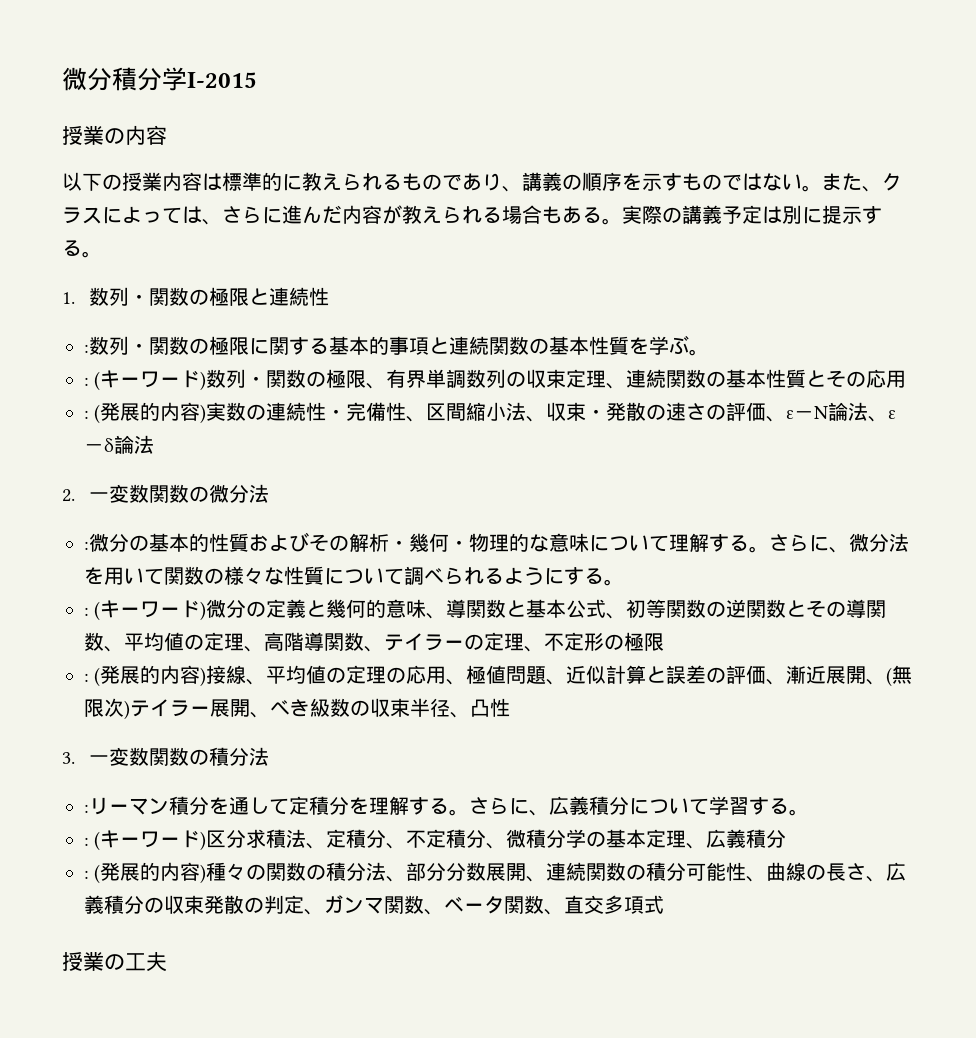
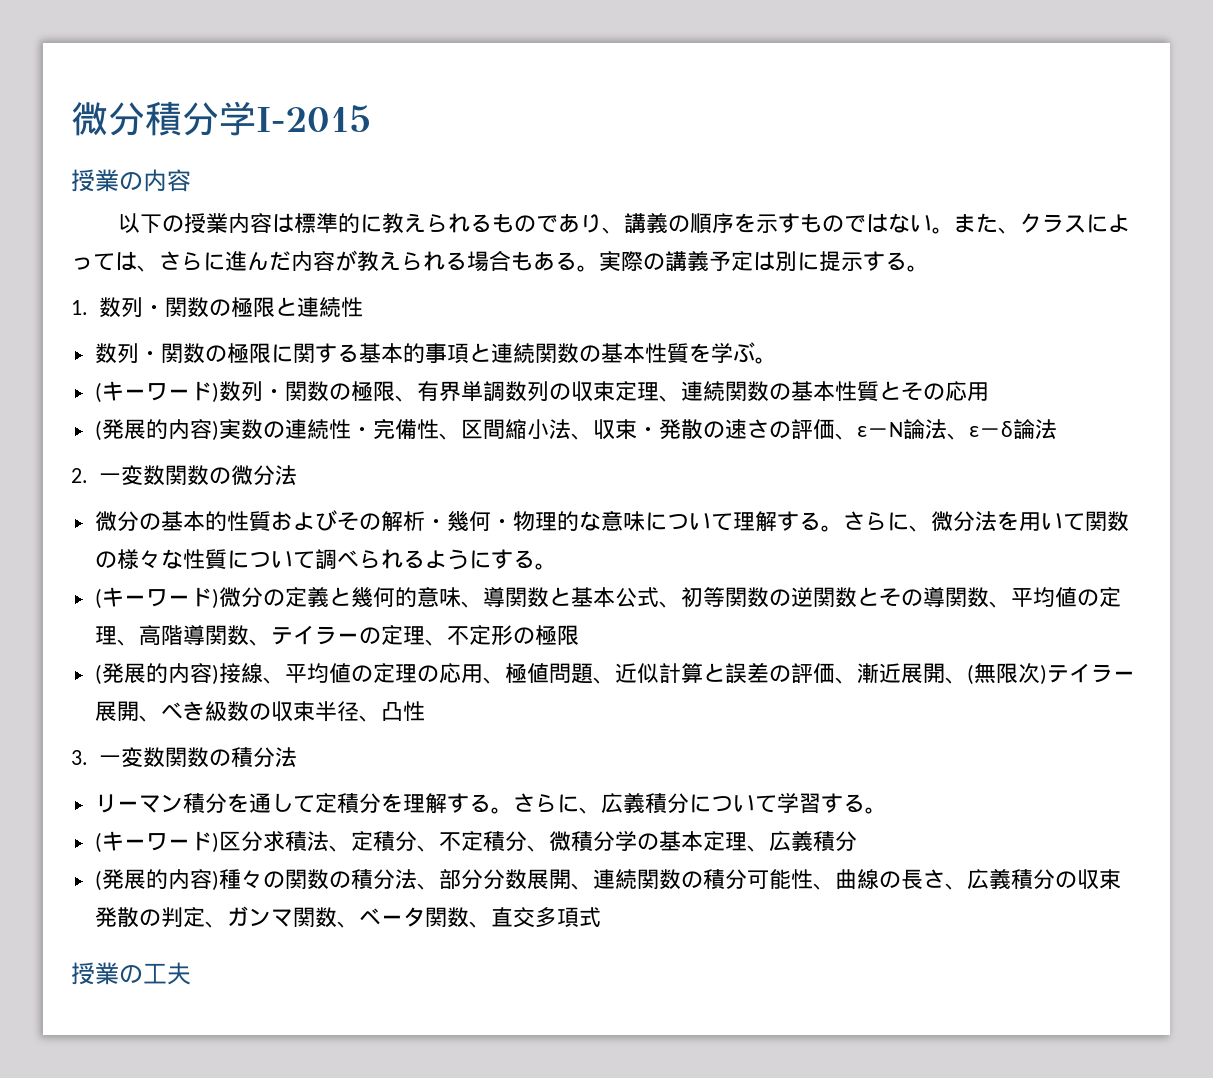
- :数列・関数の極限に関する基本的事項と連続関数の基本性質を学ぶ。
+ 数列・関数の極限に関する基本的事項と連続関数の基本性質を学ぶ。
- : (キーワード)数列・関数の極限、有界単調数列の収束定理、連続関数の基本性質とその応用
+ (キーワード)数列・関数の極限、有界単調数列の収束定理、連続関数の基本性質とその応用
- : (発展的内容)実数の連続性・完備性、区間縮小法、収束・発散の速さの評価、ε－Ν論法、ε－δ論法
+ (発展的内容)実数の連続性・完備性、区間縮小法、収束・発散の速さの評価、ε－Ν論法、ε－δ論法
- :微分の基本的性質およびその解析・幾何・物理的な意味について理解する。
+ 微分の基本的性質およびその解析・幾何・物理的な意味について理解する。
- : (キーワード)微分の定義と幾何的意味、導関数と基本公式、初等関数の逆関数とその導関数、平均値の定理、高階導関数、テイラーの定理、不定形の極限
+ (キーワード)微分の定義と幾何的意味、導関数と基本公式、初等関数の逆関数とその導関数、平均値の定理、高階導関数、テイラーの定理、不定形の極限
- : (発展的内容)接線、平均値の定理の応用、極値問題、近似計算と誤差の評価、漸近展開、(無限次)テイラー展開、べき級数の収束半径、凸性
+ (発展的内容)接線、平均値の定理の応用、極値問題、近似計算と誤差の評価、漸近展開、(無限次)テイラー展開、べき級数の収束半径、凸性
- :リーマン積分を通して定積分を理解する。
+ リーマン積分を通して定積分を理解する。
- : (キーワード)区分求積法、定積分、不定積分、微積分学の基本定理、広義積分
+ (キーワード)区分求積法、定積分、不定積分、微積分学の基本定理、広義積分
- : (発展的内容)種々の関数の積分法、部分分数展開、連続関数の積分可能性、曲線の長さ、広義積分の収束発散の判定、ガンマ関数、ベータ関数、直交多項式
+ (発展的内容)種々の関数の積分法、部分分数展開、連続関数の積分可能性、曲線の長さ、広義積分の収束発散の判定、ガンマ関数、ベータ関数、直交多項式

